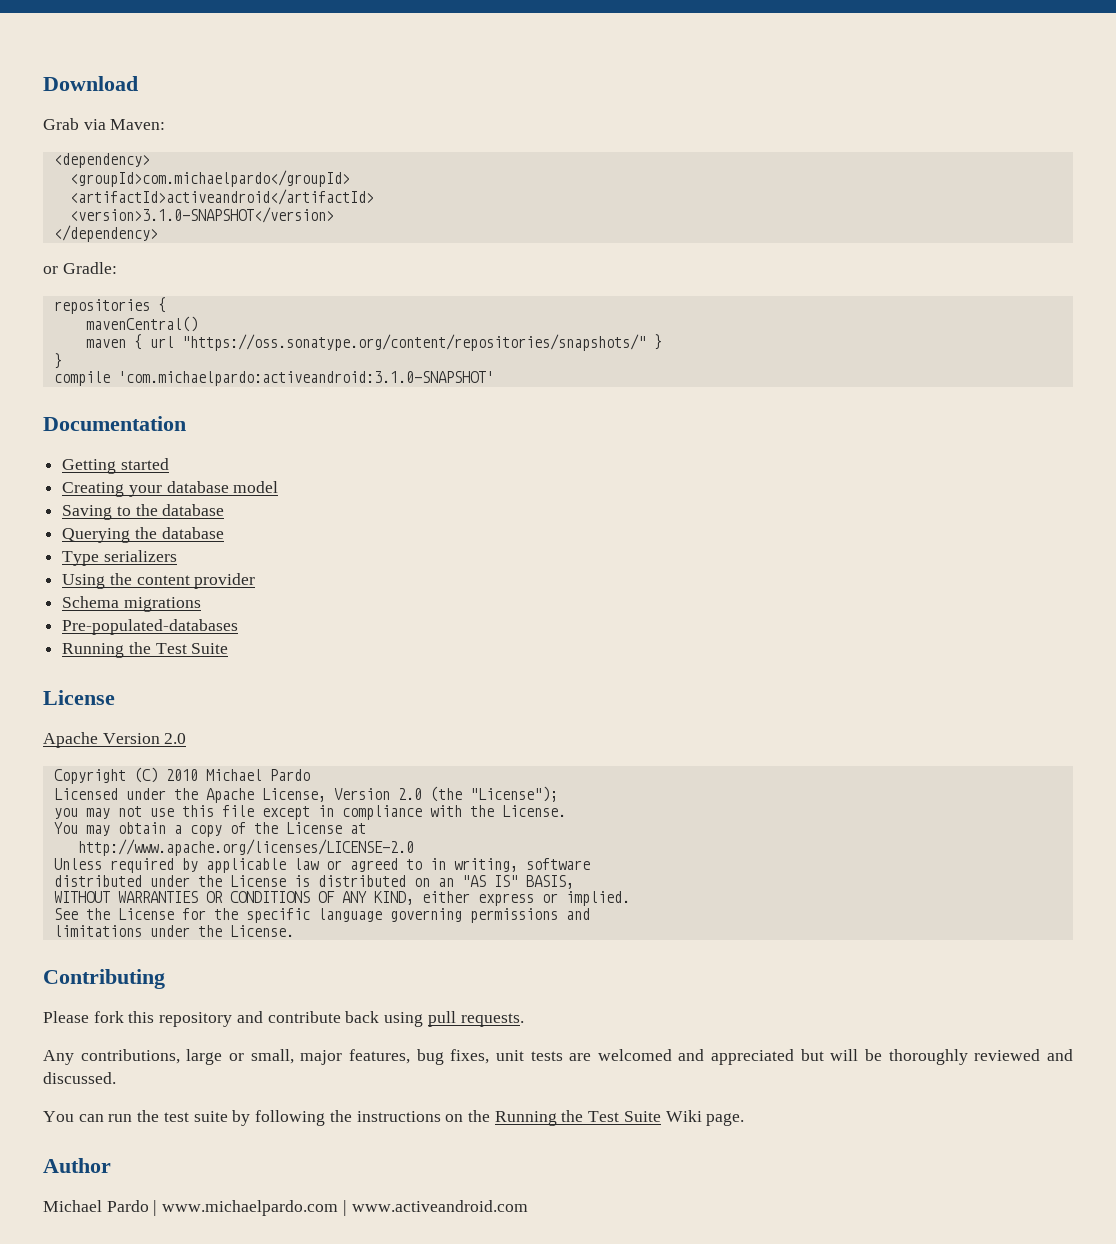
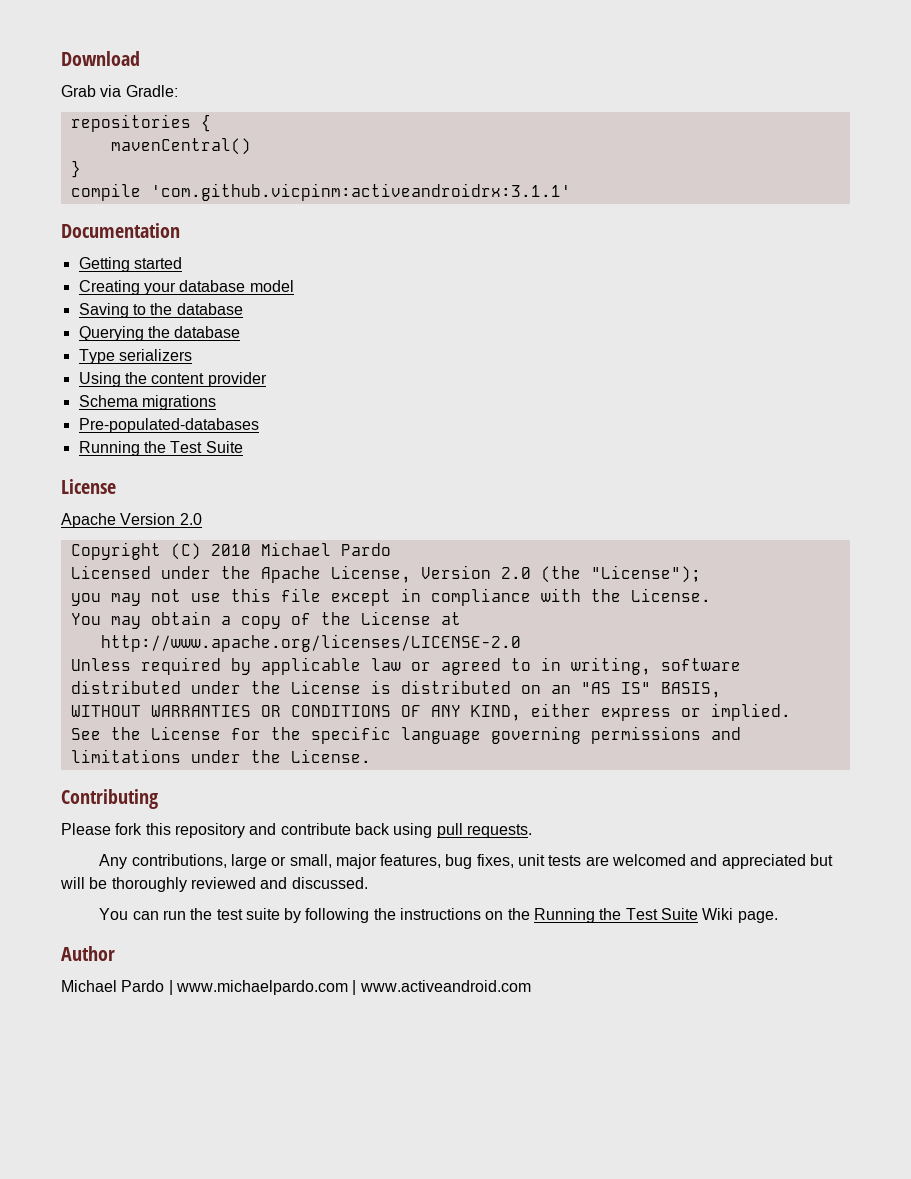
- Grab via Maven:
- <dependency>
- <groupId>com.michaelpardo</groupId>
- <artifactId>activeandroid</artifactId>
- <version>3.1.0-SNAPSHOT</version>
- </dependency>
- or Gradle:
+ Grab via Gradle:
- maven { url "https://oss.sonatype.org/content/repositories/snapshots/" }
- compile 'com.michaelpardo:activeandroid:3.1.0-SNAPSHOT'
+ compile 'com.github.vicpinm:activeandroidrx:3.1.1'

